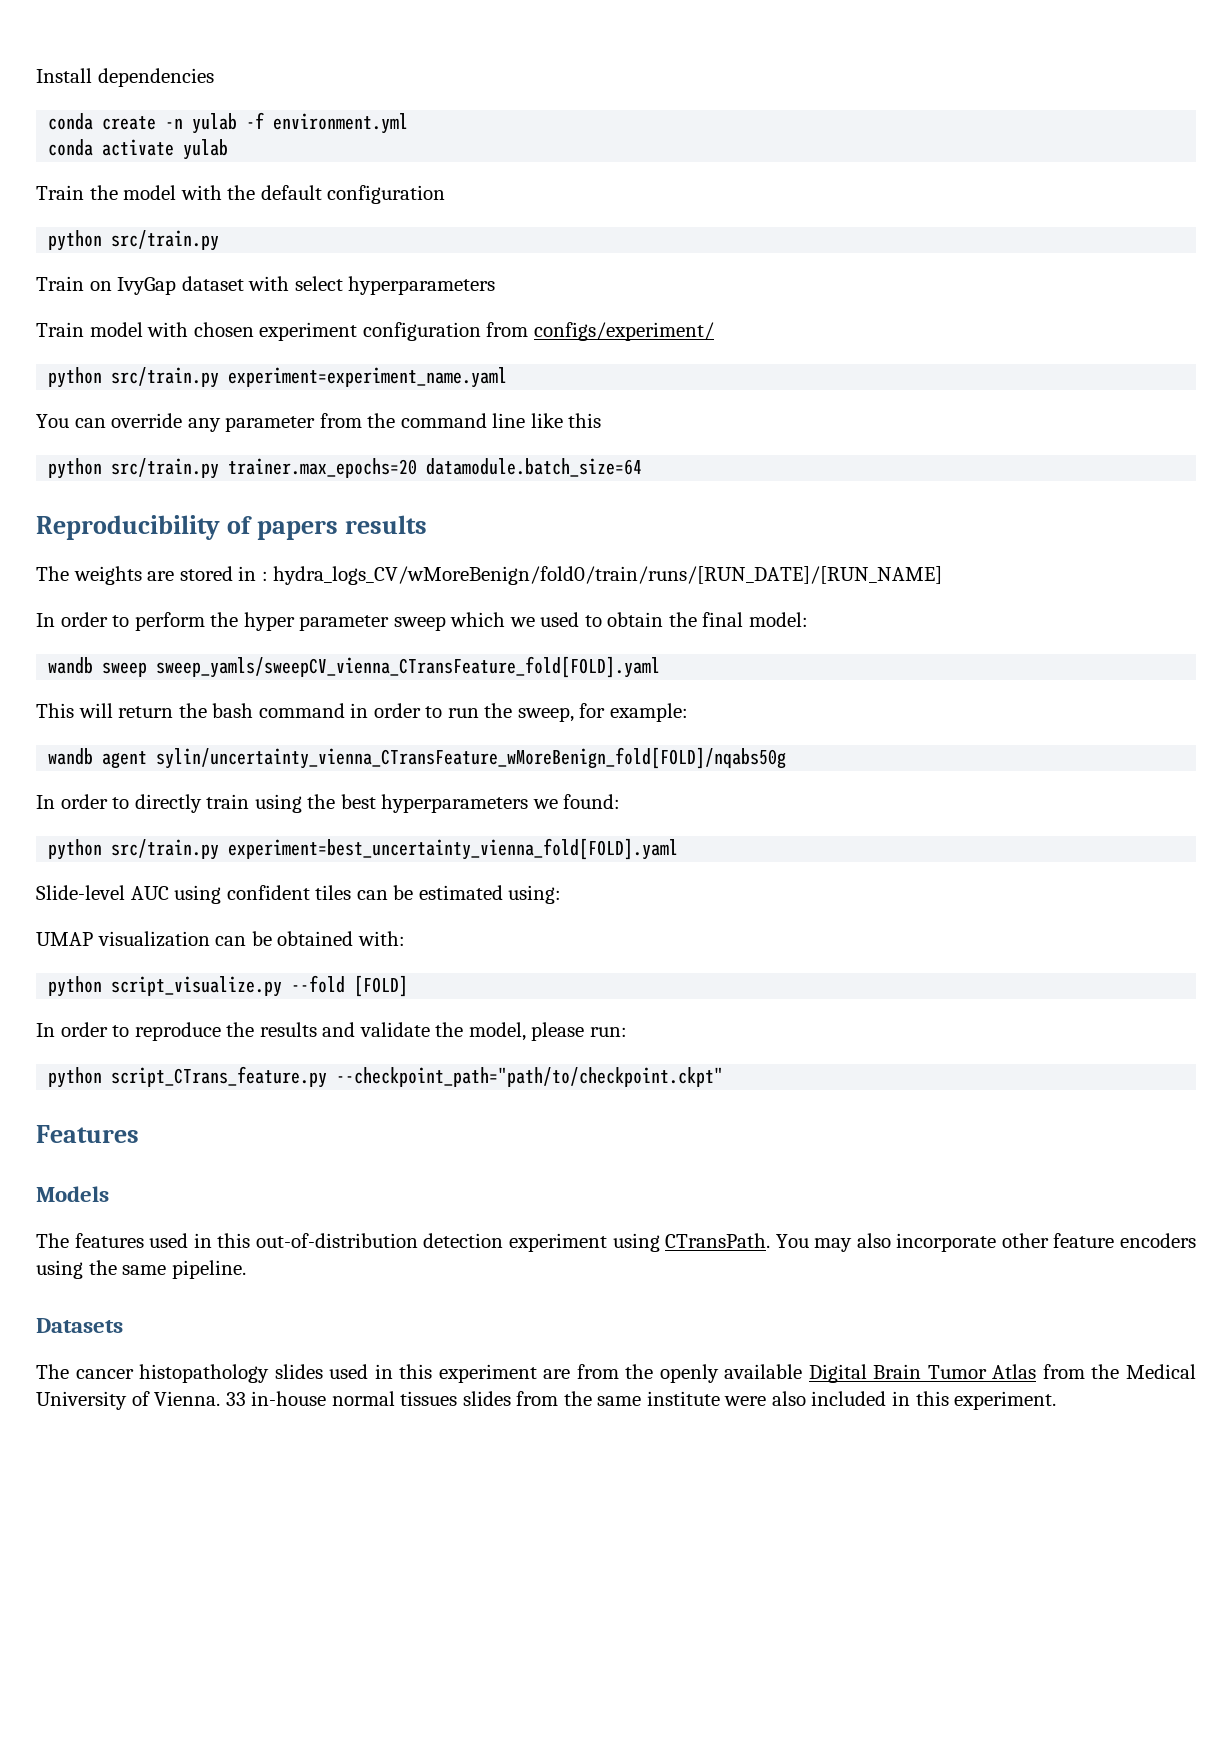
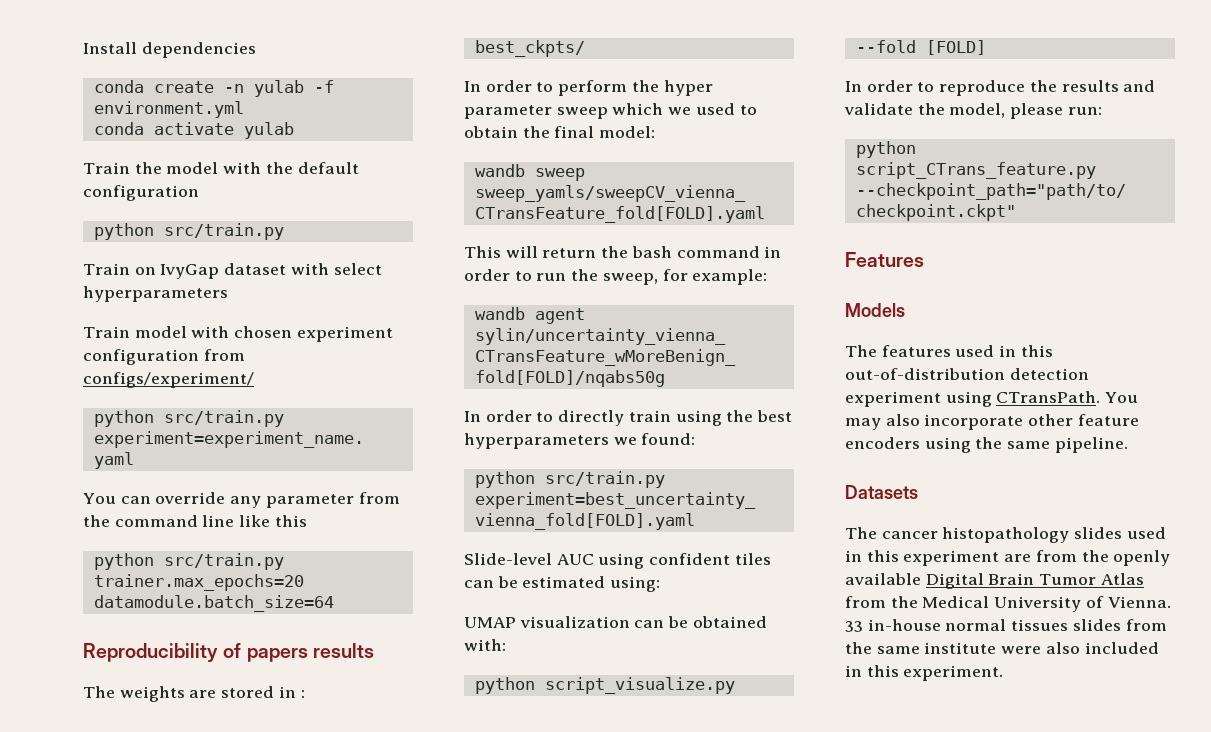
- The weights are stored in : hydra_logs_CV/wMoreBenign/fold0/train/runs/[RUN_DATE]/[RUN_NAME]
+ The weights are stored in :
+ best_ckpts/

